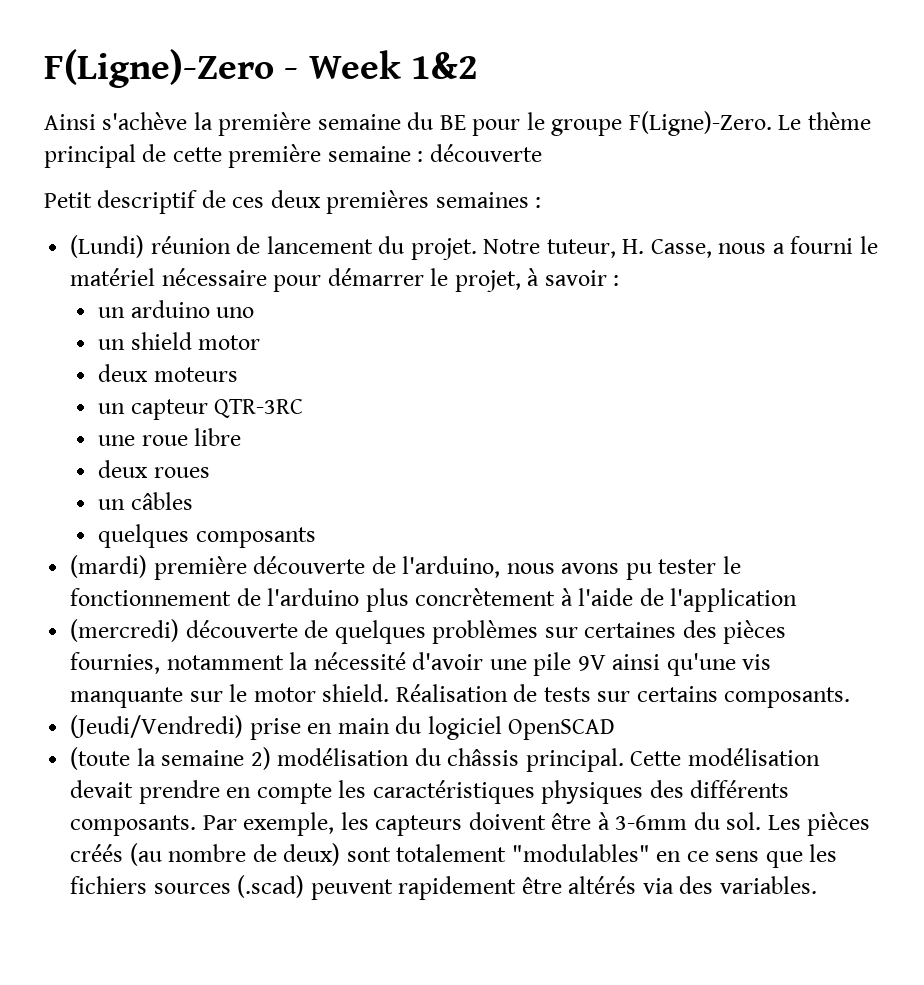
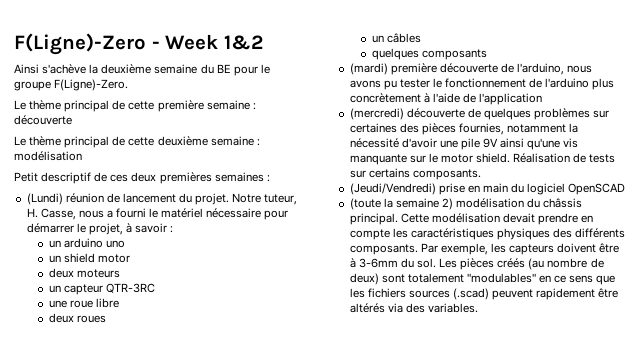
- Ainsi s'achève la première semaine du BE pour le groupe F(Ligne)-Zero. Le thème principal de cette première semaine : découverte
+ Ainsi s'achève la deuxième semaine du BE pour le groupe F(Ligne)-Zero.
+ Le thème principal de cette première semaine : découverte
+ Le thème principal de cette deuxième semaine : modélisation

